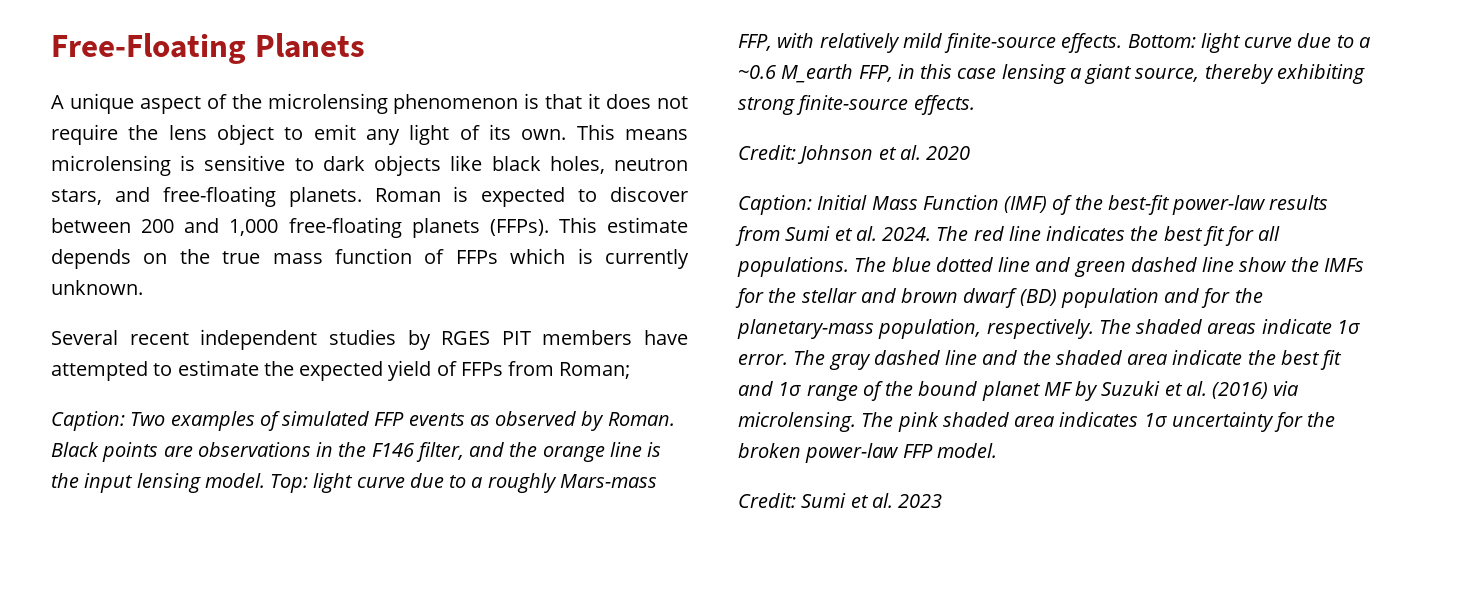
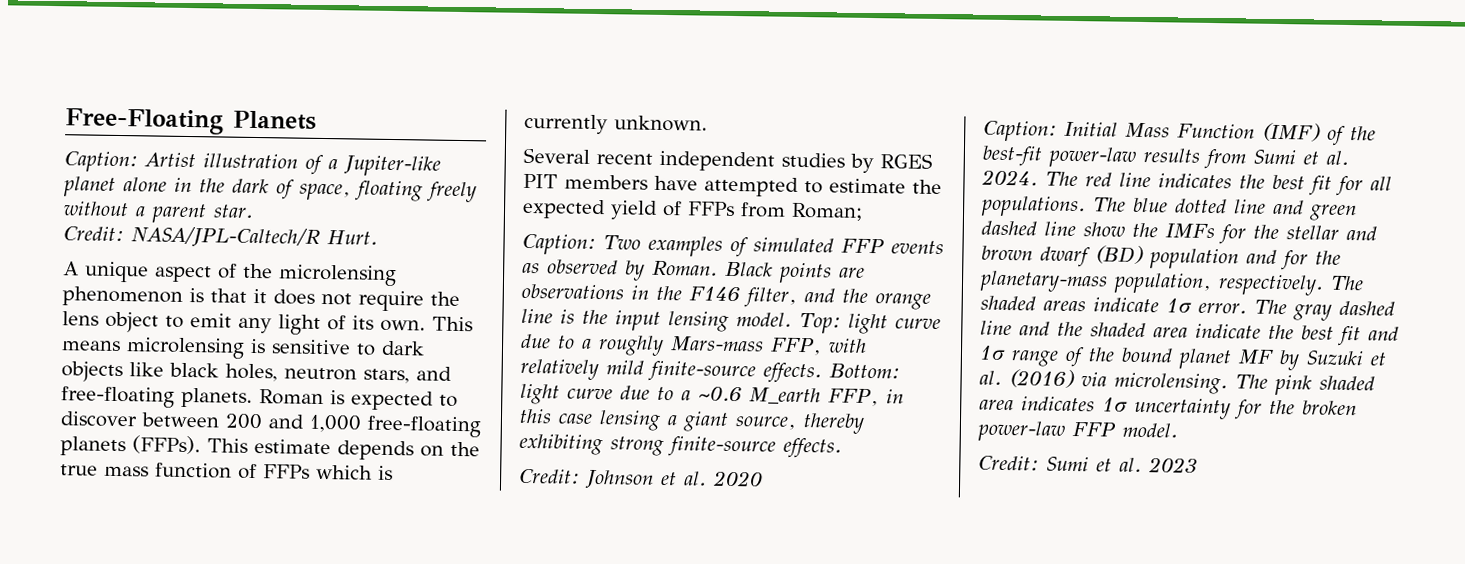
+ Caption: Artist illustration of a Jupiter-like planet alone in the dark of space, floating freely without a parent star.
+ Credit: NASA/JPL-Caltech/R Hurt.

